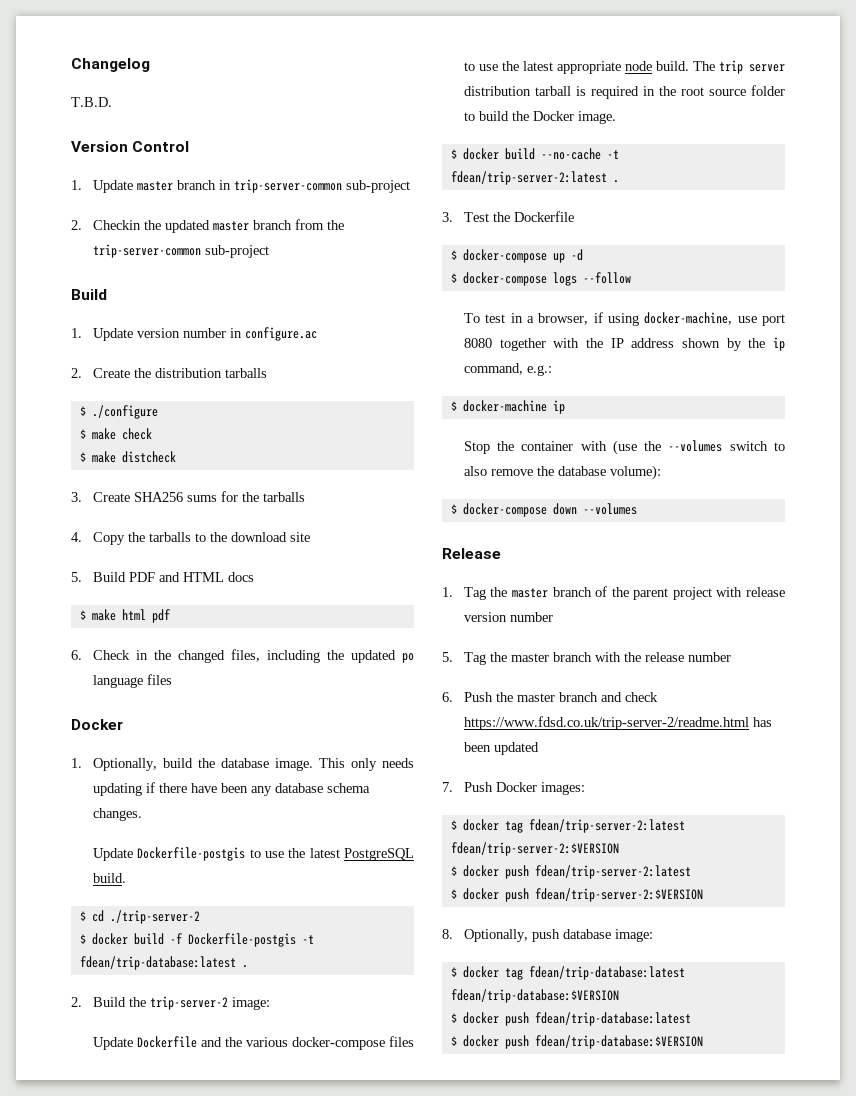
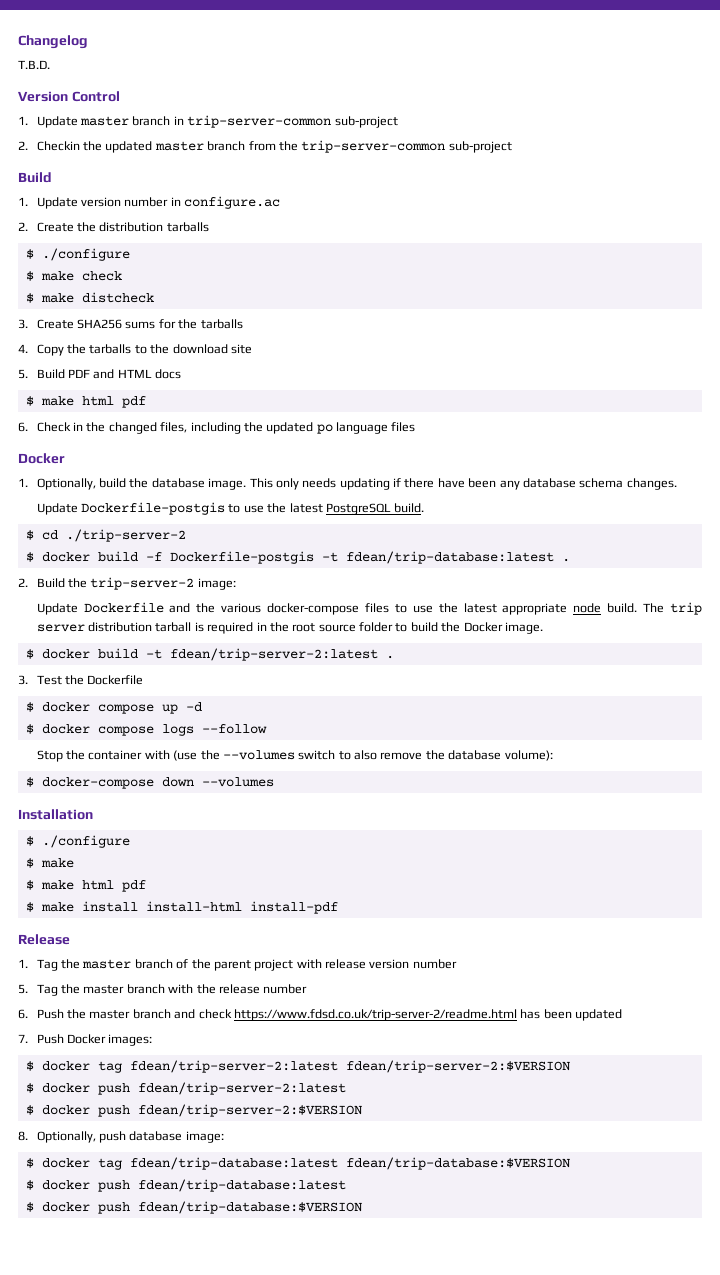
- $ docker build --no-cache -t fdean/trip-server-2:latest .
+ $ docker build -t fdean/trip-server-2:latest .
- $ docker-compose up -d
+ $ docker compose up -d
- $ docker-compose logs --follow
+ $ docker compose logs --follow
- To test in a browser, if using docker-machine, use port 8080 together with the IP address shown by the ip command, e.g.:
- $ docker-machine ip
+ Installation
+ $ ./configure
+ $ make
+ $ make html pdf
+ $ make install install-html install-pdf

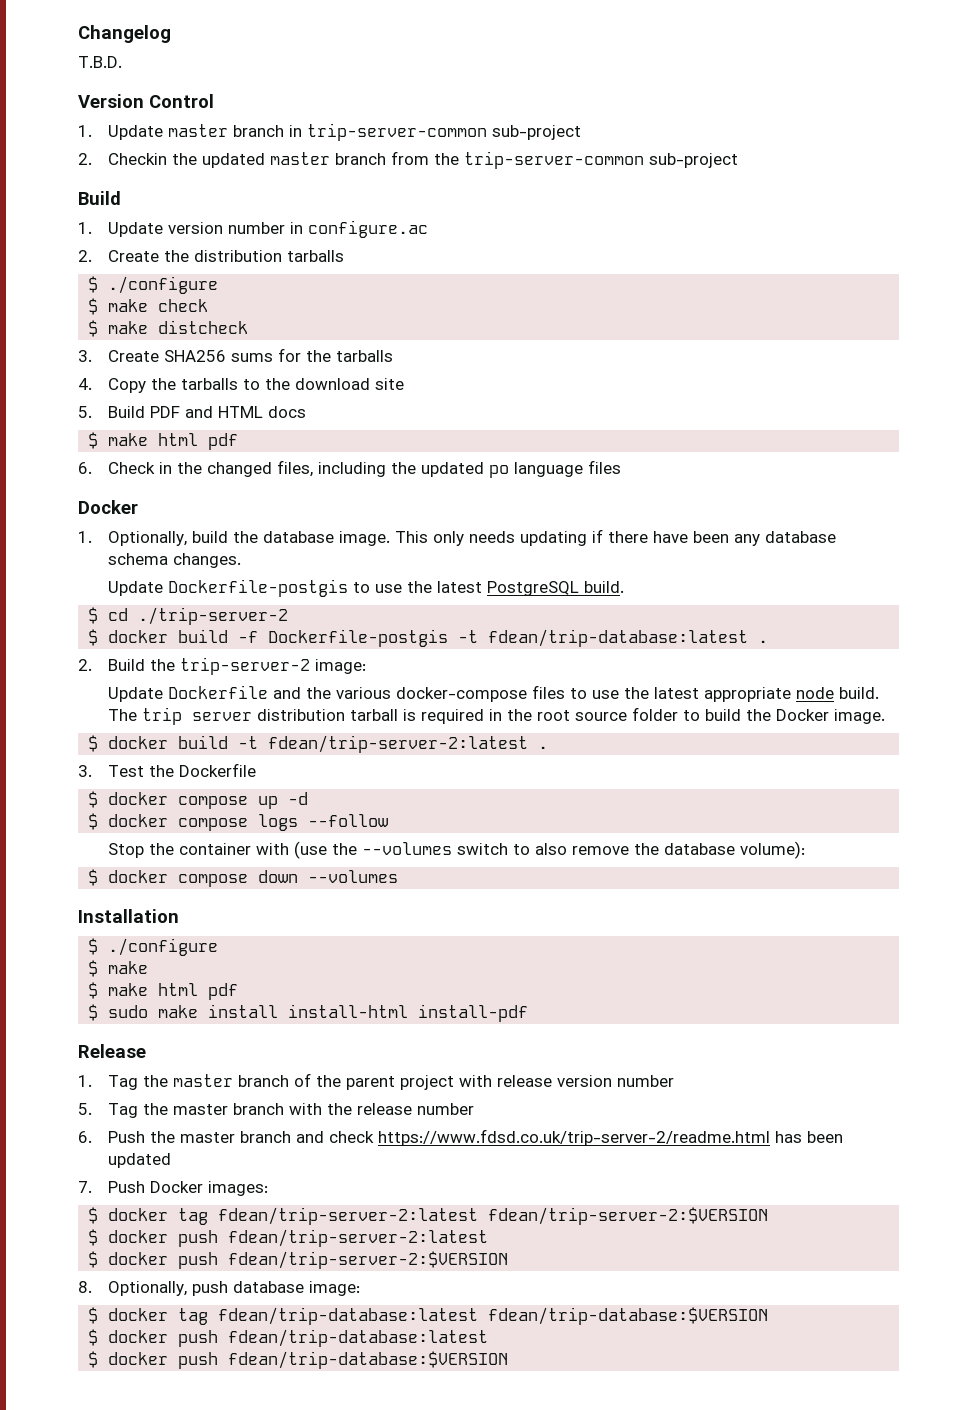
- $ docker-compose down --volumes
+ $ docker compose down --volumes
- $ make install install-html install-pdf
+ $ sudo make install install-html install-pdf

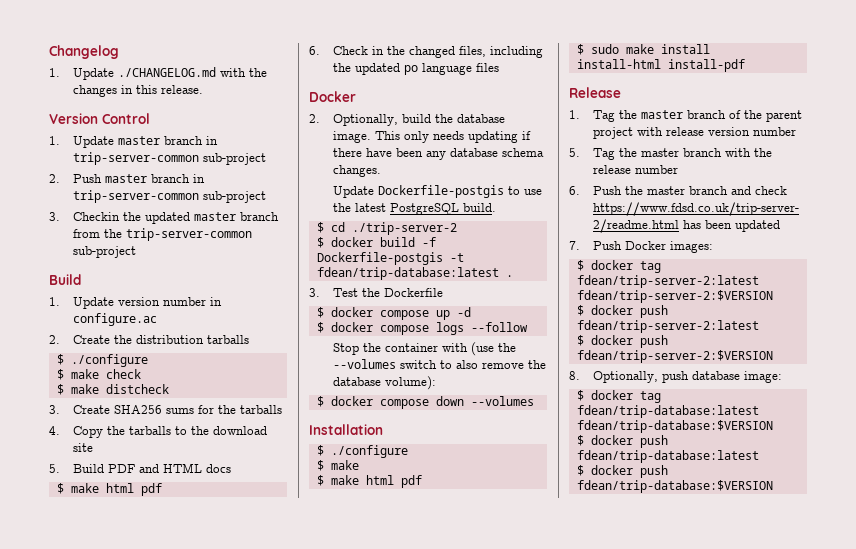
- T.B.D.
+ 1. Update ./CHANGELOG.md with the changes in this release.
- 2. Checkin the updated master branch from the trip-server-common sub-project
+ 2. Push master branch in trip-server-common sub-project
+ 3. Checkin the updated master branch from the trip-server-common sub-project
- 1. Optionally, build the database image.
+ 2. Optionally, build the database image.
- 2. Build the trip-server-2 image:
- Update Dockerfile and the various docker-compose files to use the latest appropriate node build. The trip server distribution tarball is required in the root source folder to build the Docker image.
- $ docker build -t fdean/trip-server-2:latest .

